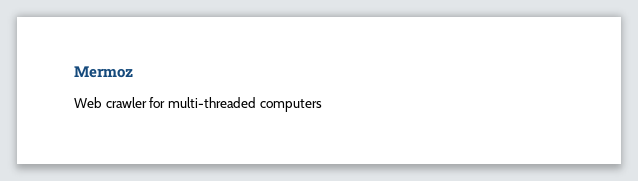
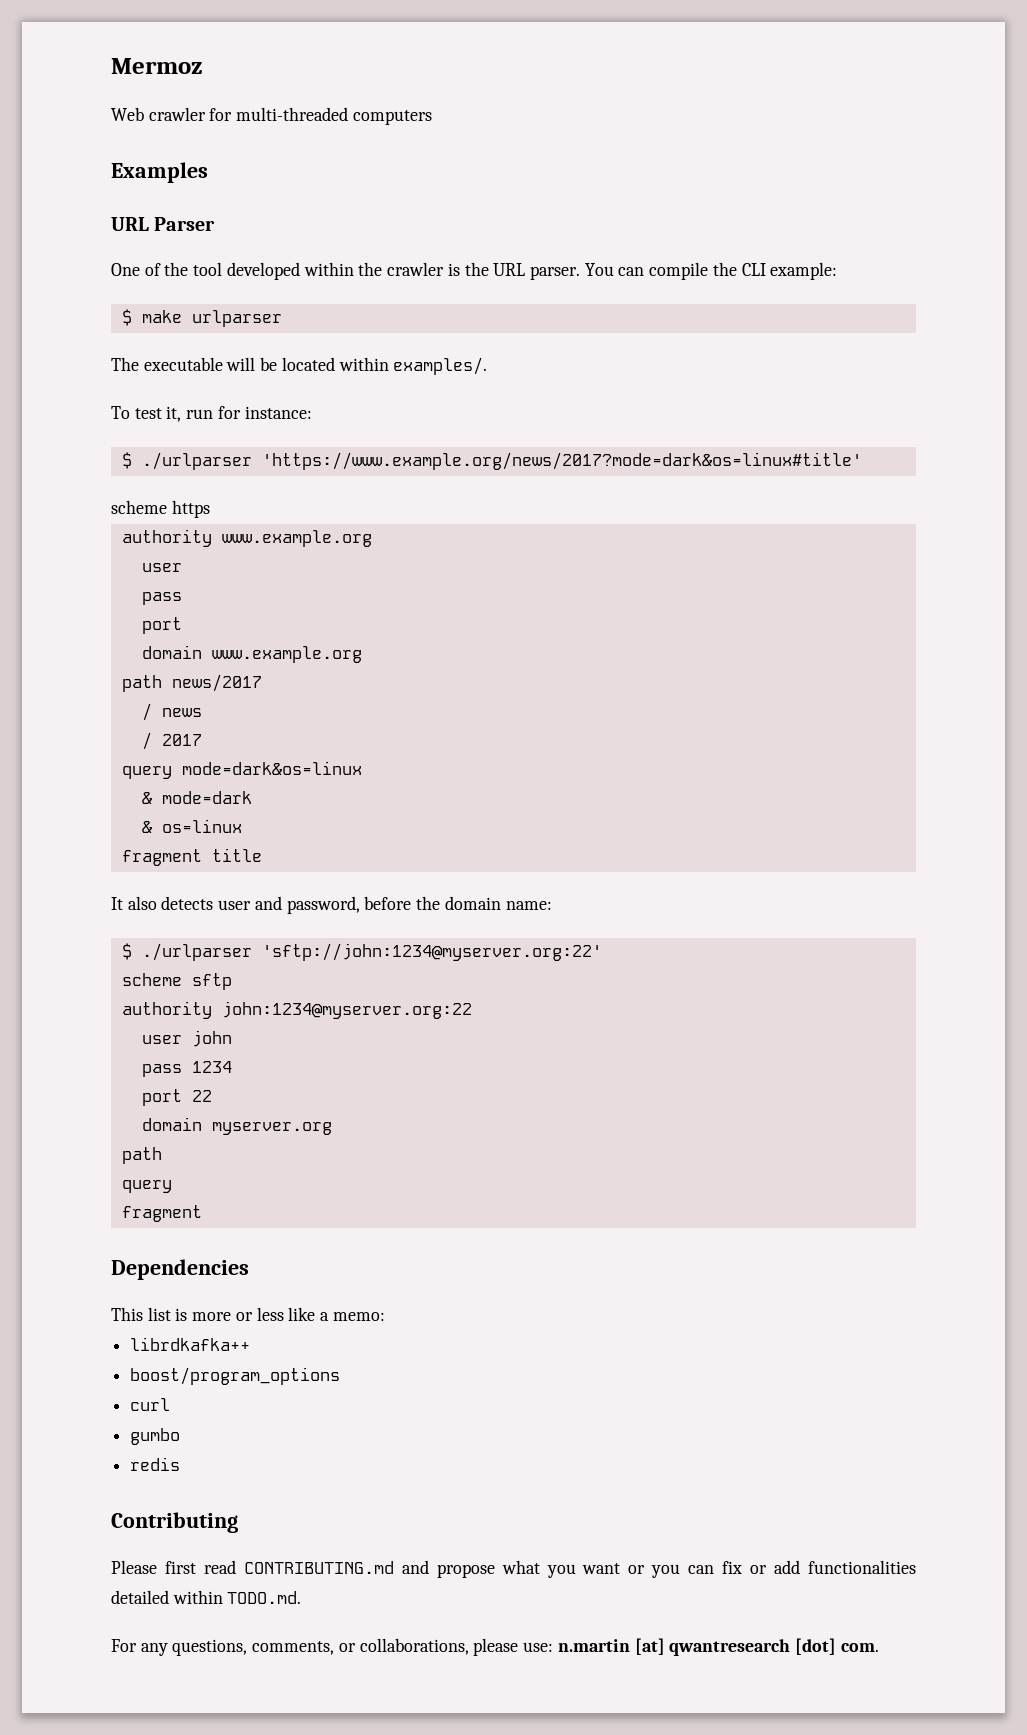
+ Examples
+ URL Parser
+ One of the tool developed within the crawler is the URL parser. You can compile the CLI example:
+ $ make urlparser
+ The executable will be located within examples/.
+ To test it, run for instance:
+ $ ./urlparser 'https://www.example.org/news/2017?mode=dark&os=linux#title'
+ scheme https
+ authority www.example.org
+ user
+ pass
+ port
+ domain www.example.org
+ path news/2017
+ / news
+ / 2017
+ query mode=dark&os=linux
+ & mode=dark
+ & os=linux
+ fragment title
+ It also detects user and password, before the domain name:
+ $ ./urlparser 'sftp://john:1234@myserver.org:22'
+ scheme sftp
+ authority john:1234@myserver.org:22
+ user john
+ pass 1234
+ port 22
+ domain myserver.org
+ path
+ query
+ fragment
+ Dependencies
+ This list is more or less like a memo:
+ librdkafka++
+ boost/program_options
+ curl
+ gumbo
+ redis
+ Contributing
+ Please first read CONTRIBUTING.md and propose what you want or you can fix or add functionalities detailed within TODO.md.
+ For any questions, comments, or collaborations, please use: n.martin [at] qwantresearch [dot] com.

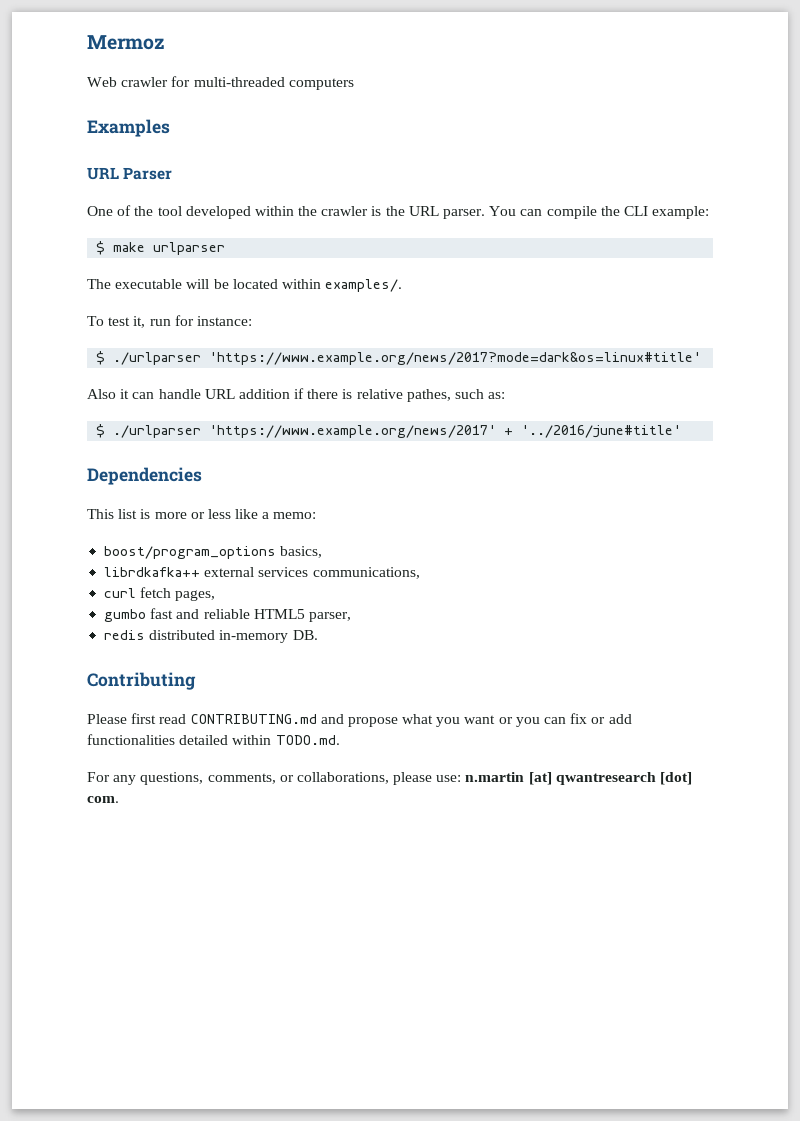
- scheme https
- authority www.example.org
- user
- pass
- port
- domain www.example.org
- path news/2017
- / news
- / 2017
- query mode=dark&os=linux
- & mode=dark
- & os=linux
- fragment title
- It also detects user and password, before the domain name:
- $ ./urlparser 'sftp://john:1234@myserver.org:22'
- scheme sftp
- authority john:1234@myserver.org:22
- user john
- pass 1234
- port 22
- domain myserver.org
- path
- query
- fragment
+ Also it can handle URL addition if there is relative pathes, such as:
+ $ ./urlparser 'https://www.example.org/news/2017' + '../2016/june#title'
+ boost/program_options basics,
- librdkafka++
- boost/program_options
+ librdkafka++ external services communications,
- curl
+ curl fetch pages,
- gumbo
- redis
+ gumbo fast and reliable HTML5 parser,
+ redis distributed in-memory DB.

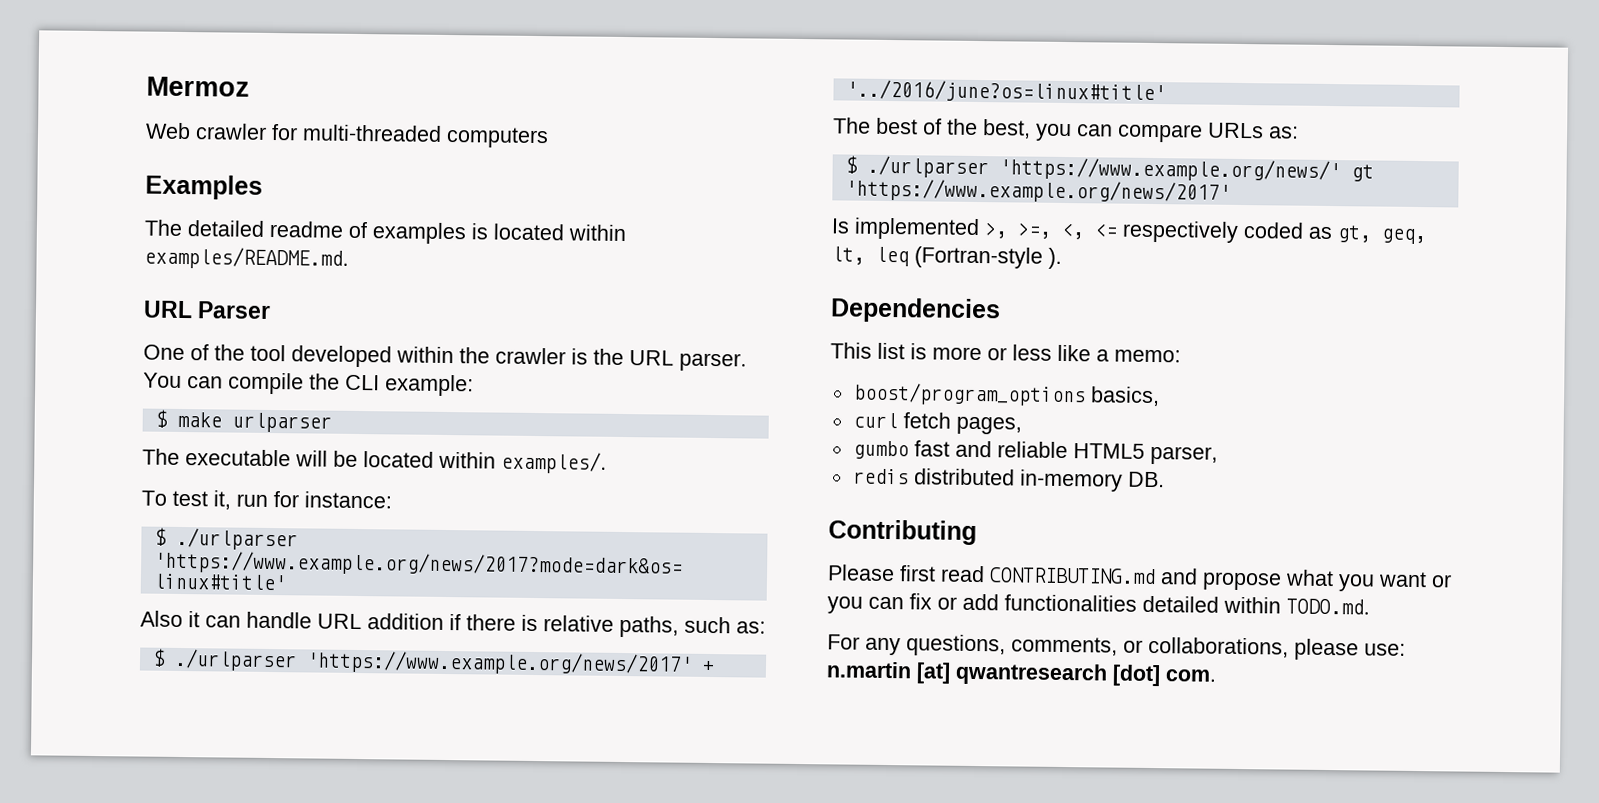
+ The detailed readme of examples is located within examples/README.md.
- Also it can handle URL addition if there is relative pathes, such as:
+ Also it can handle URL addition if there is relative paths, such as:
- $ ./urlparser 'https://www.example.org/news/2017' + '../2016/june#title'
+ $ ./urlparser 'https://www.example.org/news/2017' + '../2016/june?os=linux#title'
+ The best of the best, you can compare URLs as:
+ $ ./urlparser 'https://www.example.org/news/' gt 'https://www.example.org/news/2017'
+ Is implemented >, >=, <, <= respectively coded as gt, geq, lt, leq (Fortran-style ).
- librdkafka++ external services communications,

